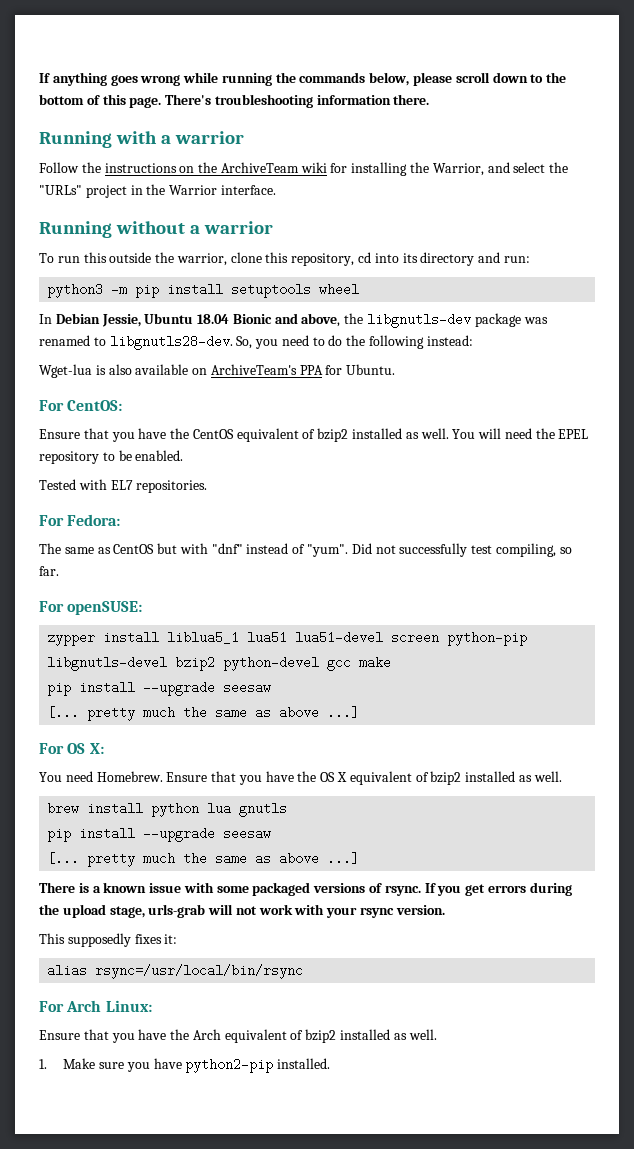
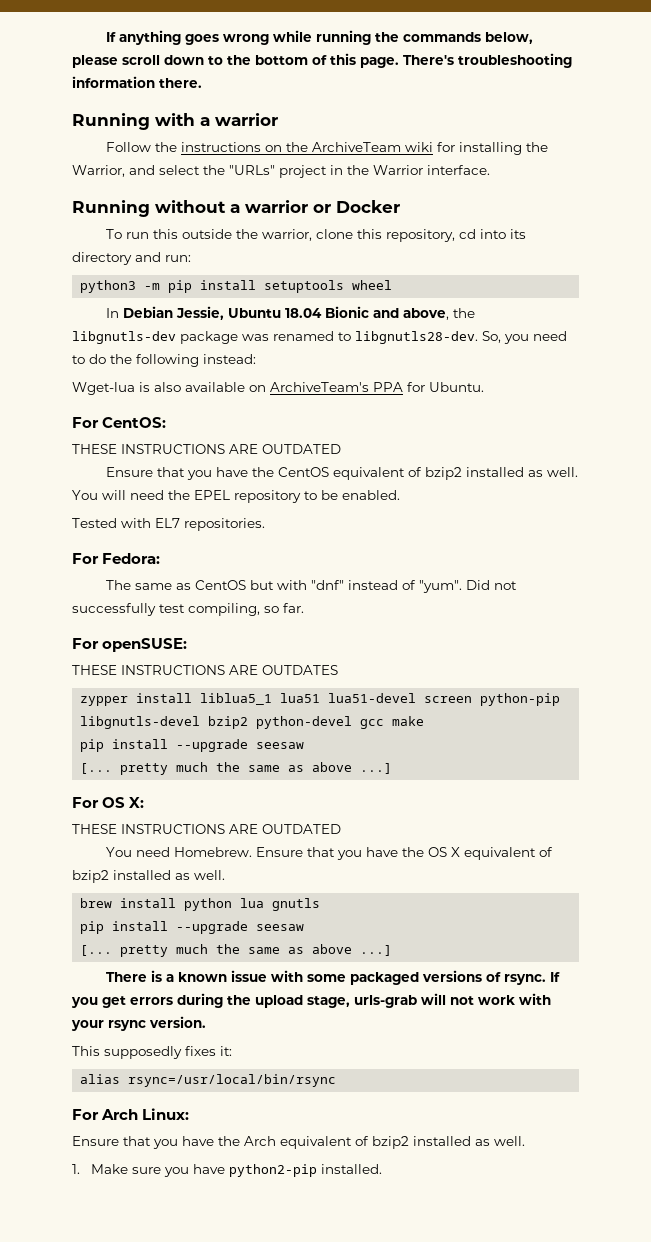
- Running without a warrior
+ Running without a warrior or Docker
  For CentOS:
+ THESE INSTRUCTIONS ARE OUTDATED
+ THESE INSTRUCTIONS ARE OUTDATES
  For OS X:
+ THESE INSTRUCTIONS ARE OUTDATED

